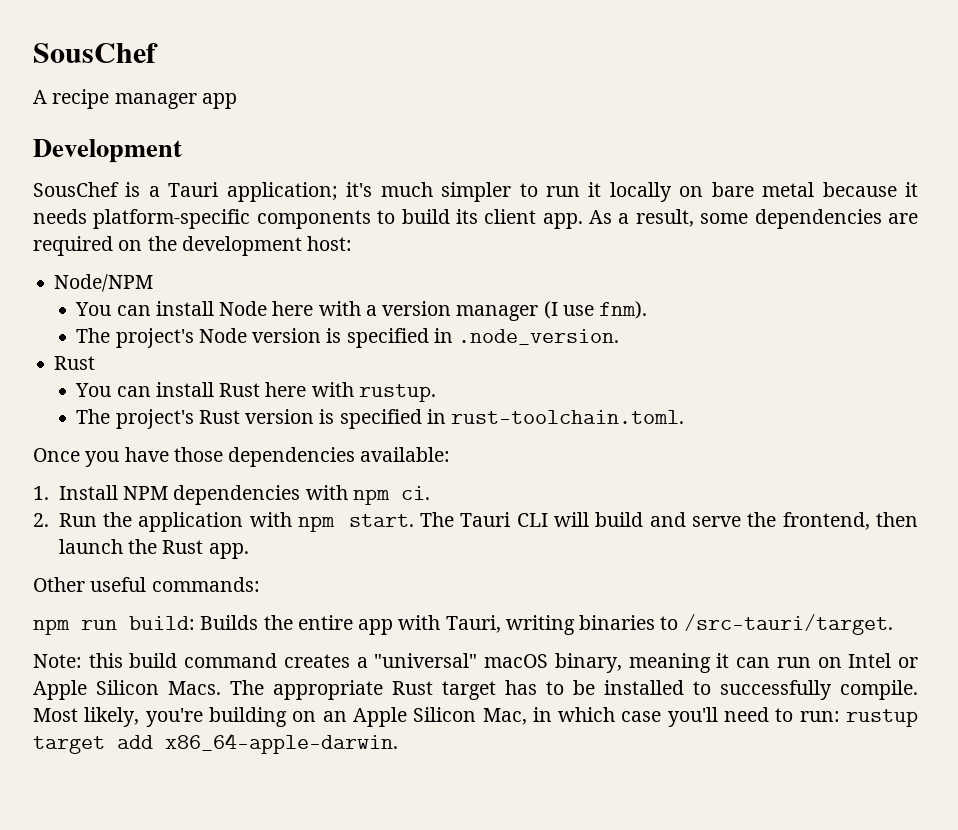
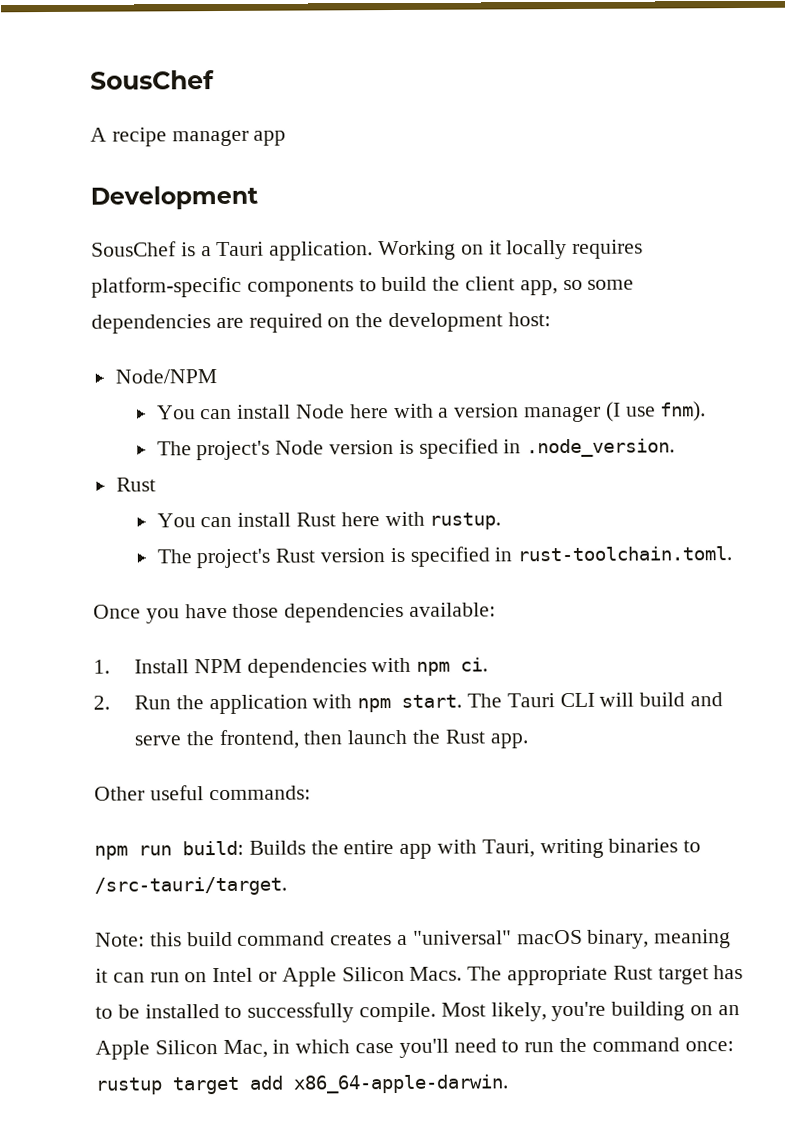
- SousChef is a Tauri application; it's much simpler to run it locally on bare metal because it needs platform-specific components to build its client app. As a result, some dependencies are required on the development host:
+ SousChef is a Tauri application. Working on it locally requires platform-specific components to build the client app, so some dependencies are required on the development host:
- Most likely, you're building on an Apple Silicon Mac, in which case you'll need to run: rustup target add x86_64-apple-darwin.
+ Most likely, you're building on an Apple Silicon Mac, in which case you'll need to run the command once: rustup target add x86_64-apple-darwin.

